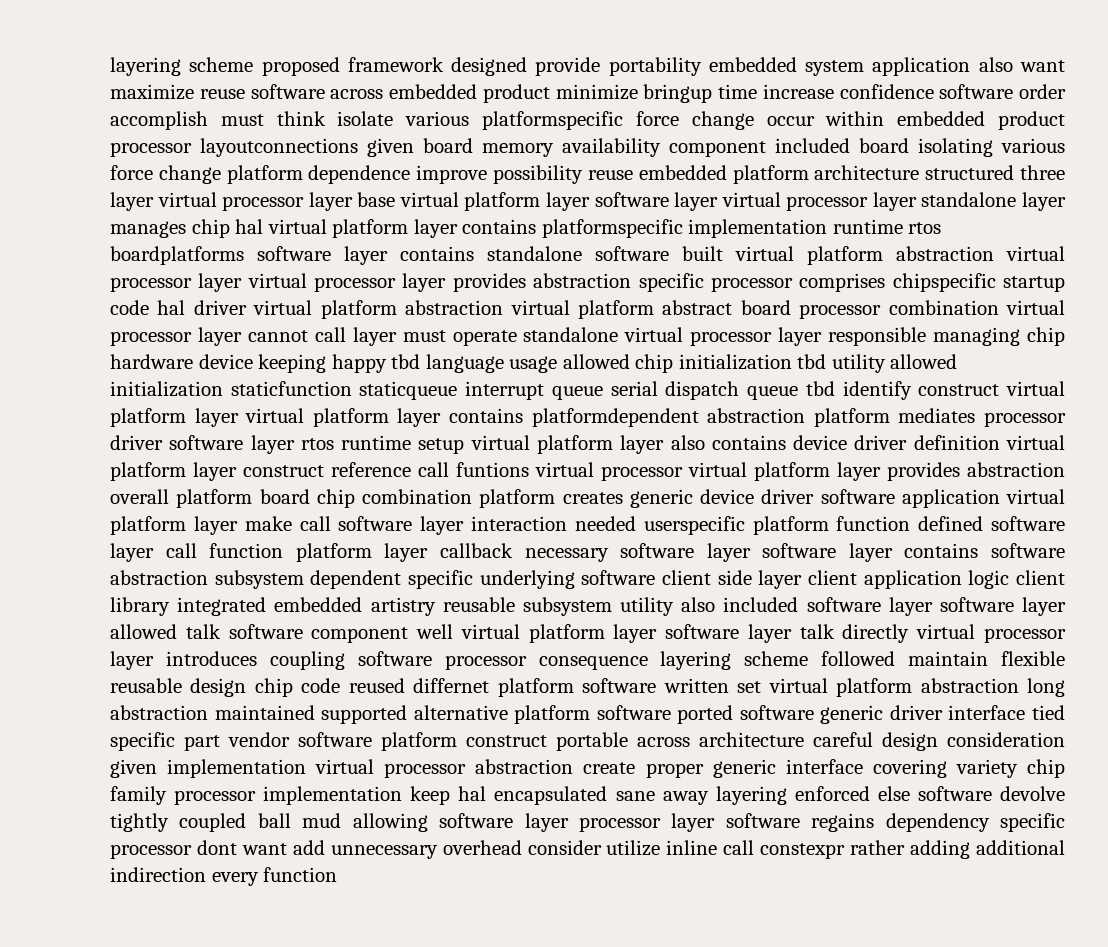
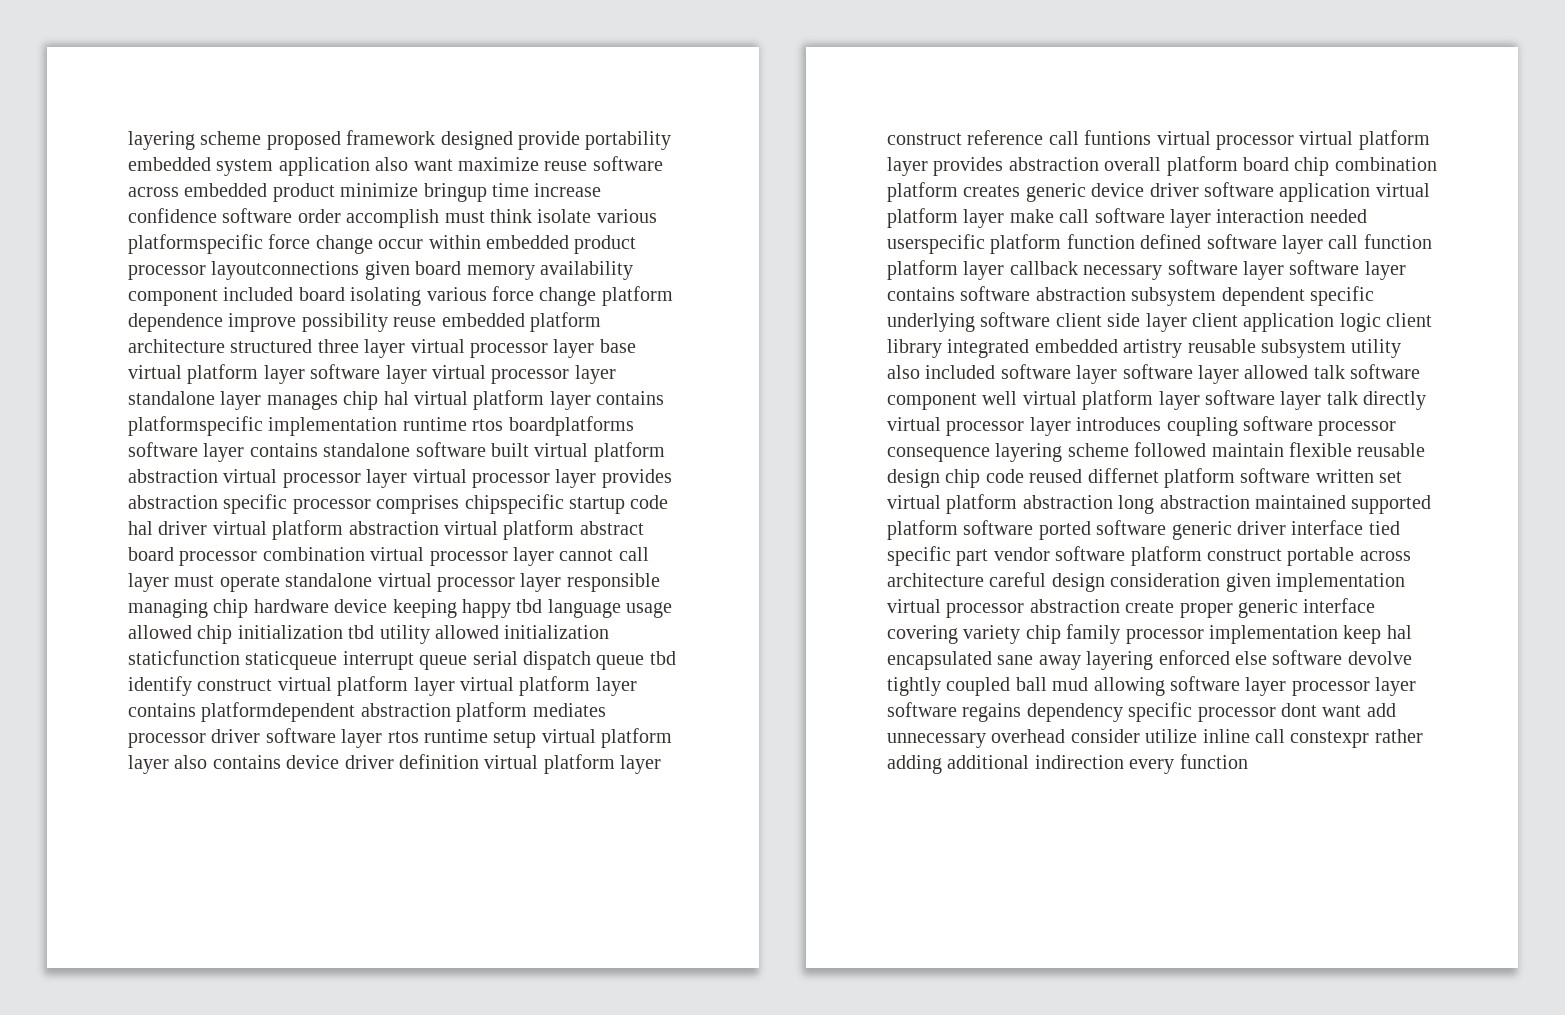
- layering scheme proposed framework designed provide portability embedded system application also want maximize reuse software across embedded product minimize bringup time increase confidence software order accomplish must think isolate various platformspecific force change occur within embedded product processor layoutconnections given board memory availability component included board isolating various force change platform dependence improve possibility reuse embedded platform architecture structured three layer virtual processor layer base virtual platform layer software layer virtual processor layer standalone layer manages chip hal virtual platform layer contains platformspecific implementation runtime rtos boardplatforms software layer contains standalone software built virtual platform abstraction virtual processor layer virtual processor layer provides abstraction specific processor comprises chipspecific startup code hal driver virtual platform abstraction virtual platform abstract board processor combination virtual processor layer cannot call layer must operate standalone virtual processor layer responsible managing chip hardware device keeping happy tbd language usage allowed chip initialization tbd utility allowed initialization staticfunction staticqueue interrupt queue serial dispatch queue tbd identify construct virtual platform layer virtual platform layer contains platformdependent abstraction platform mediates processor driver software layer rtos runtime setup virtual platform layer also contains device driver definition virtual platform layer construct reference call funtions virtual processor virtual platform layer provides abstraction overall platform board chip combination platform creates generic device driver software application virtual platform layer make call software layer interaction needed userspecific platform function defined software layer call function platform layer callback necessary software layer software layer contains software abstraction subsystem dependent specific underlying software client side layer client application logic client library integrated embedded artistry reusable subsystem utility also included software layer software layer allowed talk software component well virtual platform layer software layer talk directly virtual processor layer introduces coupling software processor consequence layering scheme followed maintain flexible reusable design chip code reused differnet platform software written set virtual platform abstraction long abstraction maintained supported alternative platform software ported software generic driver interface tied specific part vendor software platform construct portable across architecture careful design consideration given implementation virtual processor abstraction create proper generic interface covering variety chip family processor implementation keep hal encapsulated sane away layering enforced else software devolve tightly coupled ball mud allowing software layer processor layer software regains dependency specific processor dont want add unnecessary overhead consider utilize inline call constexpr rather adding additional indirection every function
+ layering scheme proposed framework designed provide portability embedded system application also want maximize reuse software across embedded product minimize bringup time increase confidence software order accomplish must think isolate various platformspecific force change occur within embedded product processor layoutconnections given board memory availability component included board isolating various force change platform dependence improve possibility reuse embedded platform architecture structured three layer virtual processor layer base virtual platform layer software layer virtual processor layer standalone layer manages chip hal virtual platform layer contains platformspecific implementation runtime rtos boardplatforms software layer contains standalone software built virtual platform abstraction virtual processor layer virtual processor layer provides abstraction specific processor comprises chipspecific startup code hal driver virtual platform abstraction virtual platform abstract board processor combination virtual processor layer cannot call layer must operate standalone virtual processor layer responsible managing chip hardware device keeping happy tbd language usage allowed chip initialization tbd utility allowed initialization staticfunction staticqueue interrupt queue serial dispatch queue tbd identify construct virtual platform layer virtual platform layer contains platformdependent abstraction platform mediates processor driver software layer rtos runtime setup virtual platform layer also contains device driver definition virtual platform layer construct reference call funtions virtual processor virtual platform layer provides abstraction overall platform board chip combination platform creates generic device driver software application virtual platform layer make call software layer interaction needed userspecific platform function defined software layer call function platform layer callback necessary software layer software layer contains software abstraction subsystem dependent specific underlying software client side layer client application logic client library integrated embedded artistry reusable subsystem utility also included software layer software layer allowed talk software component well virtual platform layer software layer talk directly virtual processor layer introduces coupling software processor consequence layering scheme followed maintain flexible reusable design chip code reused differnet platform software written set virtual platform abstraction long abstraction maintained supported platform software ported software generic driver interface tied specific part vendor software platform construct portable across architecture careful design consideration given implementation virtual processor abstraction create proper generic interface covering variety chip family processor implementation keep hal encapsulated sane away layering enforced else software devolve tightly coupled ball mud allowing software layer processor layer software regains dependency specific processor dont want add unnecessary overhead consider utilize inline call constexpr rather adding additional indirection every function

